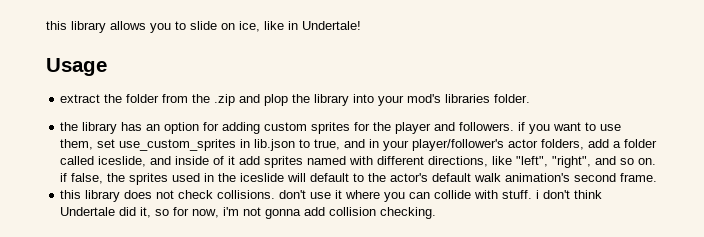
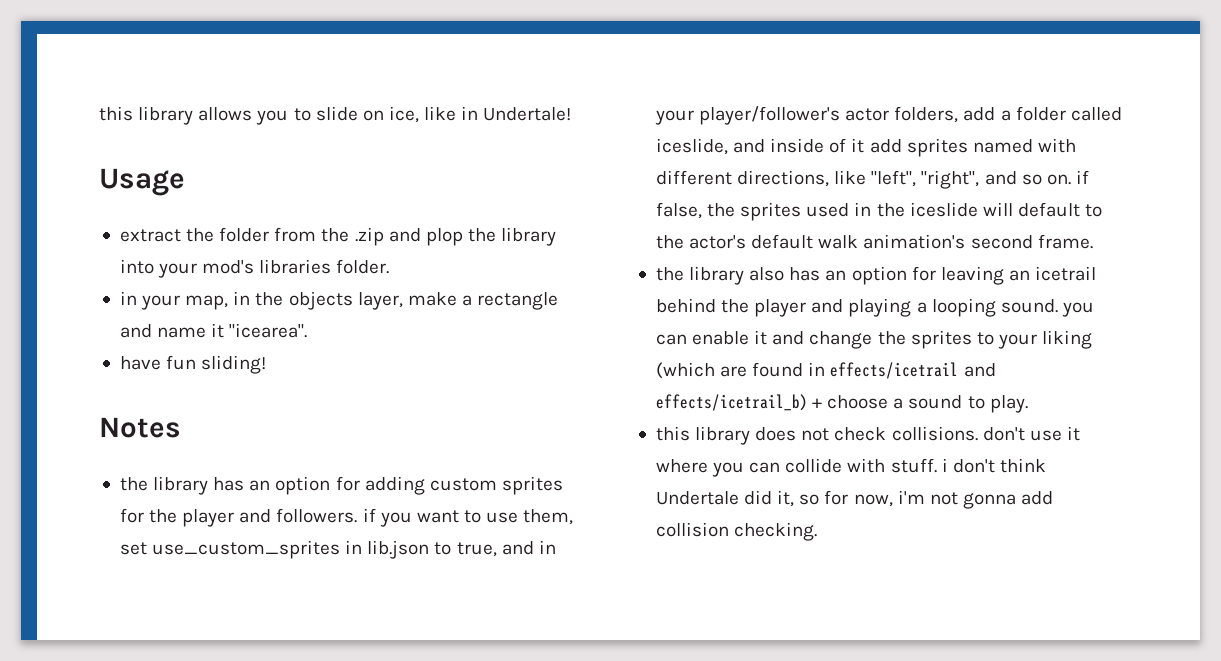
+ in your map, in the objects layer, make a rectangle and name it "icearea".
+ have fun sliding!
+ Notes
+ the library also has an option for leaving an icetrail behind the player and playing a looping sound. you can enable it and change the sprites to your liking (which are found in effects/icetrail and effects/icetrail_b) + choose a sound to play.

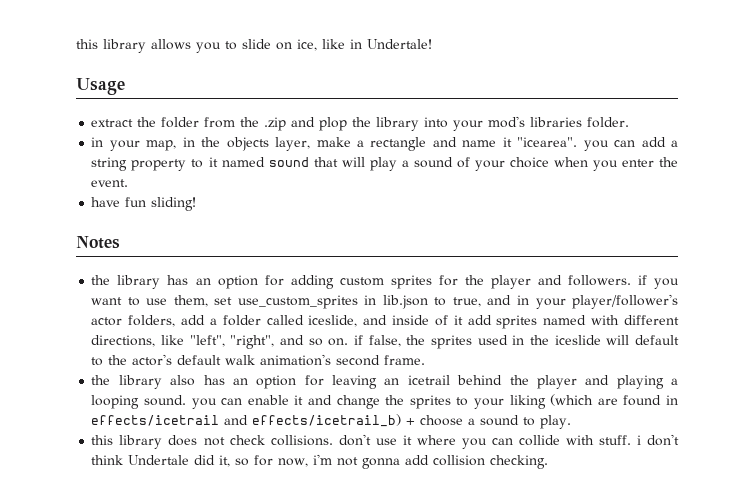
- in your map, in the objects layer, make a rectangle and name it "icearea".
+ in your map, in the objects layer, make a rectangle and name it "icearea". you can add a string property to it named sound that will play a sound of your choice when you enter the event.

